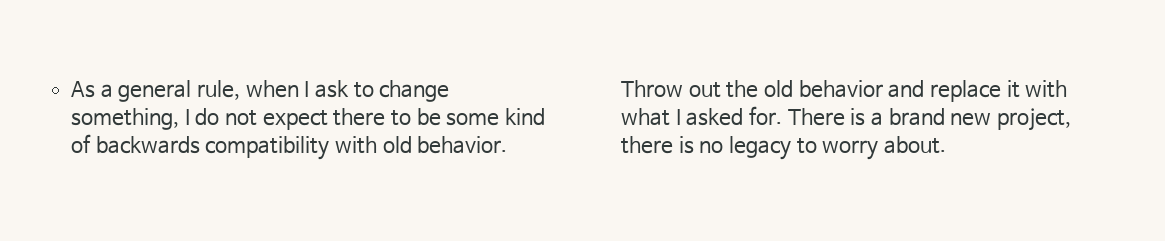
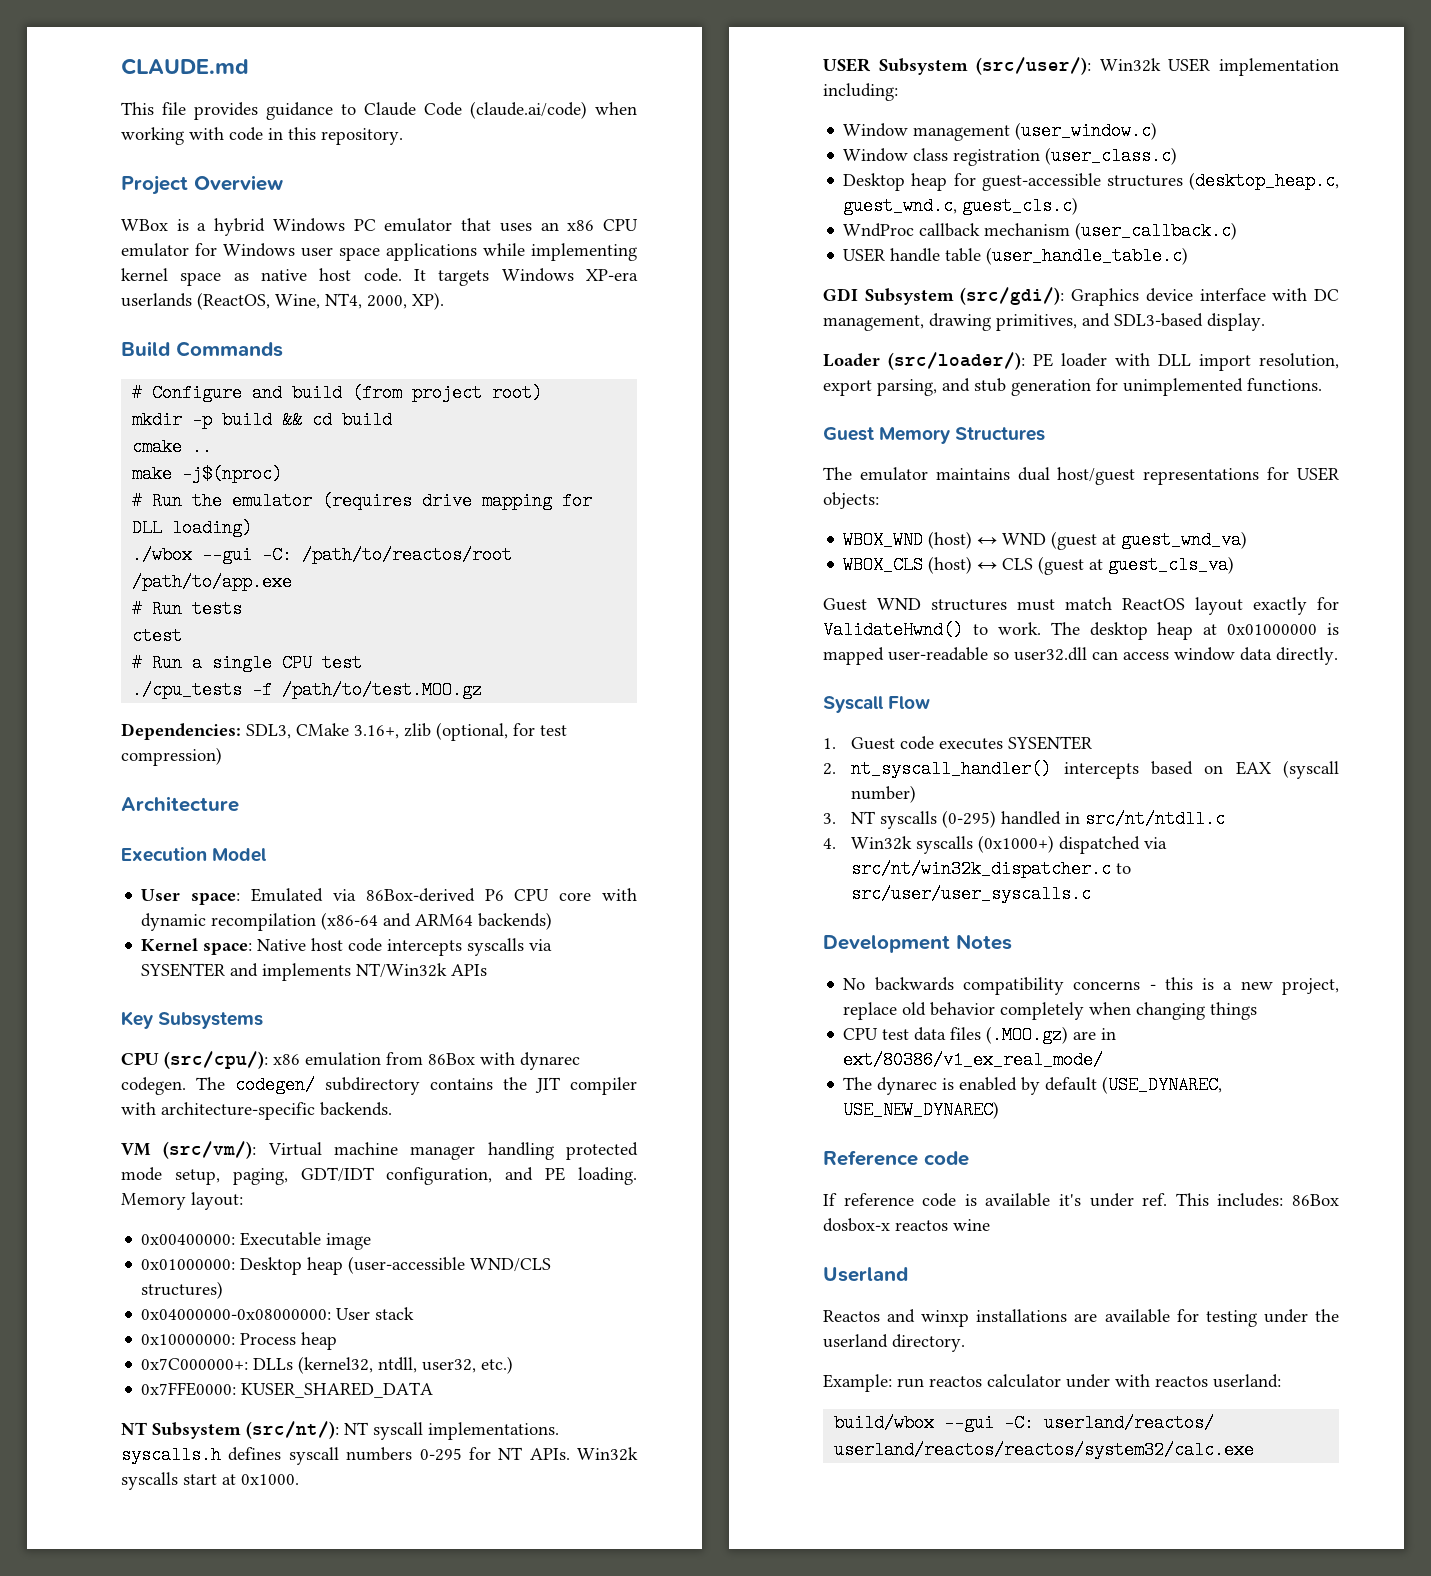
- As a general rule, when I ask to change something, I do not expect there to be some kind of backwards compatibility with old behavior. Throw out the old behavior and replace it with what I asked for. There is a brand new project, there is no legacy to worry about.
+ CLAUDE.md
+ This file provides guidance to Claude Code (claude.ai/code) when working with code in this repository.
+ Project Overview
+ WBox is a hybrid Windows PC emulator that uses an x86 CPU emulator for Windows user space applications while implementing kernel space as native host code. It targets Windows XP-era userlands (ReactOS, Wine, NT4, 2000, XP).
+ Build Commands
+ # Configure and build (from project root)
+ mkdir -p build && cd build
+ cmake ..
+ make -j$(nproc)
+ # Run the emulator (requires drive mapping for DLL loading)
+ ./wbox --gui -C: /path/to/reactos/root /path/to/app.exe
+ # Run tests
+ ctest
+ # Run a single CPU test
+ ./cpu_tests -f /path/to/test.MOO.gz
+ Dependencies: SDL3, CMake 3.16+, zlib (optional, for test compression)
+ Architecture
+ Execution Model
+ User space: Emulated via 86Box-derived P6 CPU core with dynamic recompilation (x86-64 and ARM64 backends)
+ Kernel space: Native host code intercepts syscalls via SYSENTER and implements NT/Win32k APIs
+ Key Subsystems
+ CPU (src/cpu/): x86 emulation from 86Box with dynarec codegen. The codegen/ subdirectory contains the JIT compiler with architecture-specific backends.
+ VM (src/vm/): Virtual machine manager handling protected mode setup, paging, GDT/IDT configuration, and PE loading. Memory layout:
+ 0x00400000: Executable image
+ 0x01000000: Desktop heap (user-accessible WND/CLS structures)
+ 0x04000000-0x08000000: User stack
+ 0x10000000: Process heap
+ 0x7C000000+: DLLs (kernel32, ntdll, user32, etc.)
+ 0x7FFE0000: KUSER_SHARED_DATA
+ NT Subsystem (src/nt/): NT syscall implementations. syscalls.h defines syscall numbers 0-295 for NT APIs. Win32k syscalls start at 0x1000.
+ USER Subsystem (src/user/): Win32k USER implementation including:
+ Window management (user_window.c)
+ Window class registration (user_class.c)
+ Desktop heap for guest-accessible structures (desktop_heap.c, guest_wnd.c, guest_cls.c)
+ WndProc callback mechanism (user_callback.c)
+ USER handle table (user_handle_table.c)
+ GDI Subsystem (src/gdi/): Graphics device interface with DC management, drawing primitives, and SDL3-based display.
+ Loader (src/loader/): PE loader with DLL import resolution, export parsing, and stub generation for unimplemented functions.
+ Guest Memory Structures
+ The emulator maintains dual host/guest representations for USER objects:
+ WBOX_WND (host) ↔ WND (guest at guest_wnd_va)
+ WBOX_CLS (host) ↔ CLS (guest at guest_cls_va)
+ Guest WND structures must match ReactOS layout exactly for ValidateHwnd() to work. The desktop heap at 0x01000000 is mapped user-readable so user32.dll can access window data directly.
+ Syscall Flow
+ 1. Guest code executes SYSENTER
+ 2. nt_syscall_handler() intercepts based on EAX (syscall number)
+ 3. NT syscalls (0-295) handled in src/nt/ntdll.c
+ 4. Win32k syscalls (0x1000+) dispatched via src/nt/win32k_dispatcher.c to src/user/user_syscalls.c
+ Development Notes
+ No backwards compatibility concerns - this is a new project, replace old behavior completely when changing things
+ CPU test data files (.MOO.gz) are in ext/80386/v1_ex_real_mode/
+ The dynarec is enabled by default (USE_DYNAREC, USE_NEW_DYNAREC)
+ Reference code
+ If reference code is available it's under ref. This includes: 86Box dosbox-x reactos wine
+ Userland
+ Reactos and winxp installations are available for testing under the userland directory.
+ Example: run reactos calculator under with reactos userland:
+ build/wbox --gui -C: userland/reactos/ userland/reactos/reactos/system32/calc.exe

